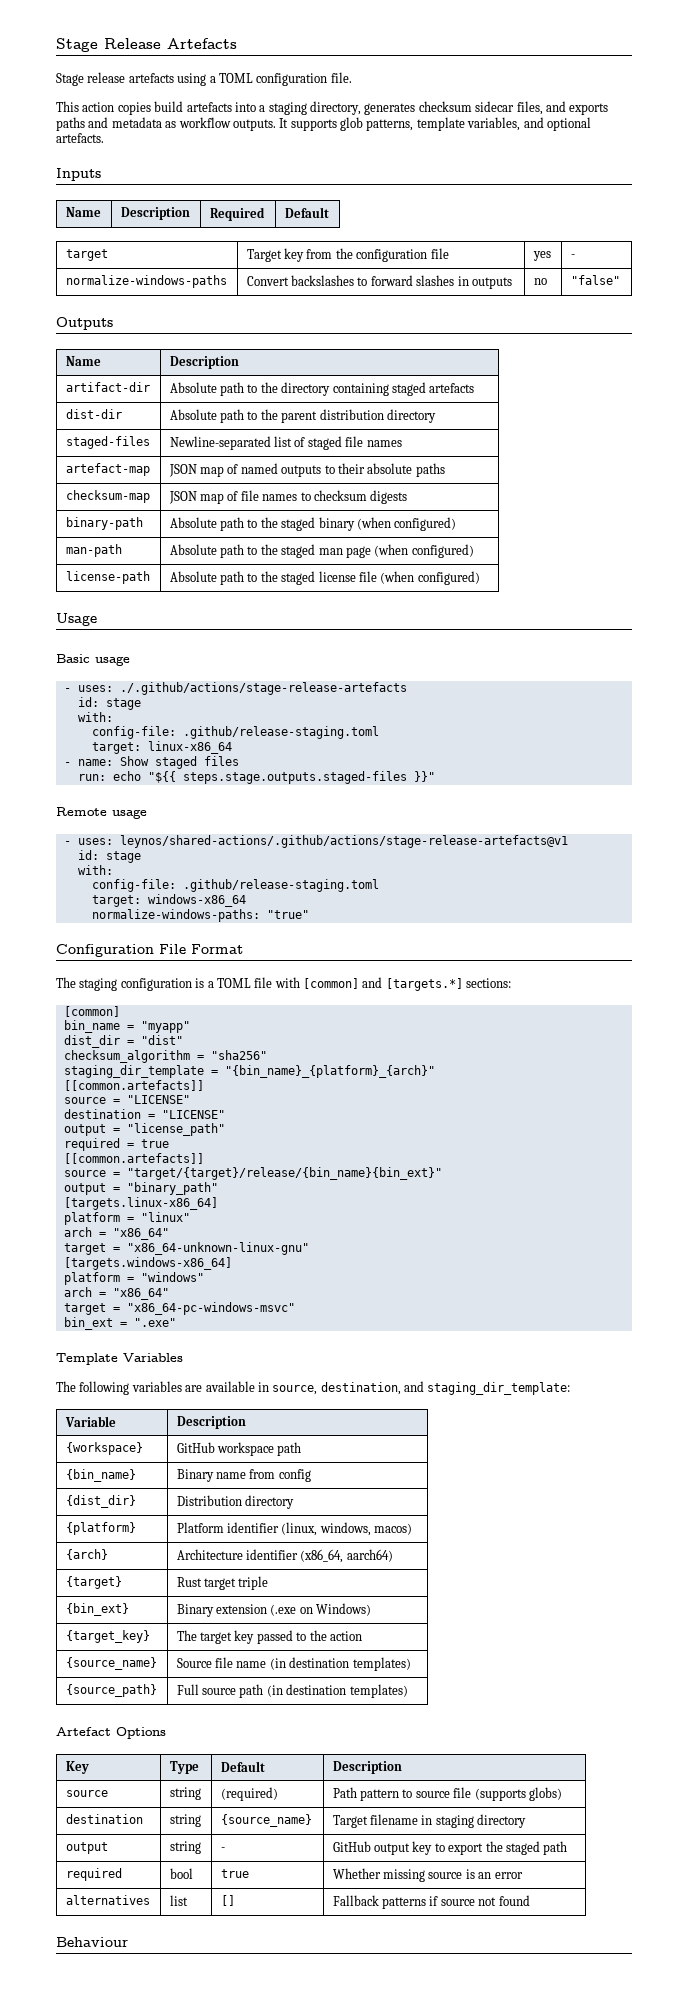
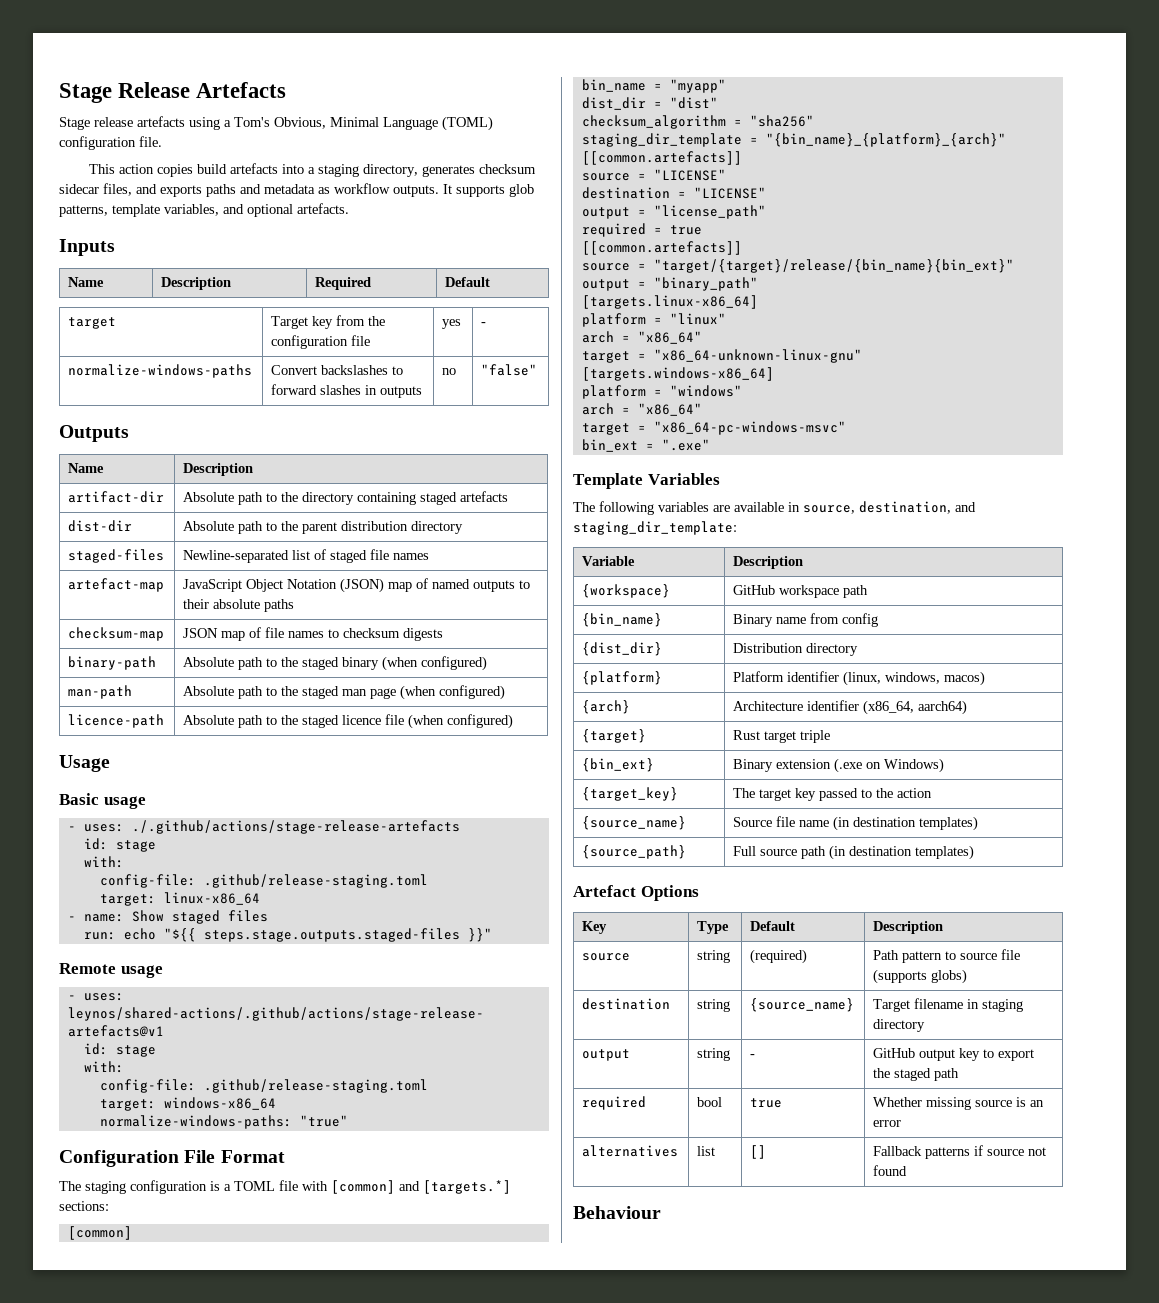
- Stage release artefacts using a TOML configuration file.
+ Stage release artefacts using a Tom's Obvious, Minimal Language (TOML) configuration file.
- artefact-map | JSON map of named outputs to their absolute paths
+ artefact-map | JavaScript Object Notation (JSON) map of named outputs to their absolute paths
- license-path | Absolute path to the staged license file (when configured)
+ licence-path | Absolute path to the staged licence file (when configured)

